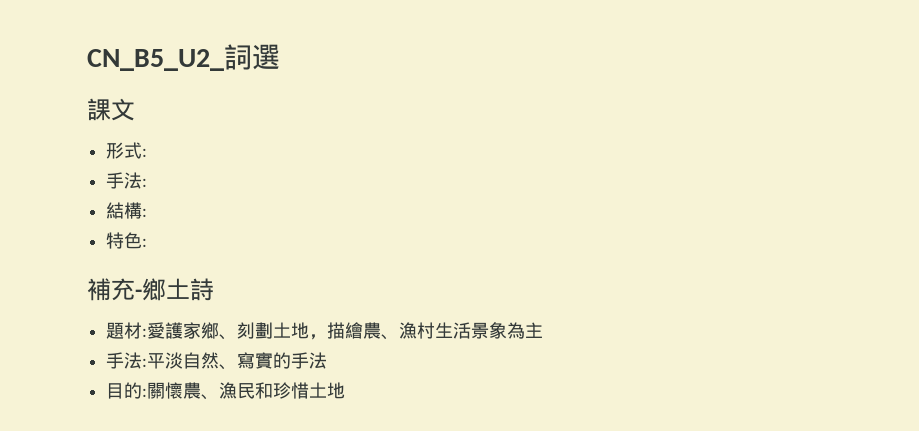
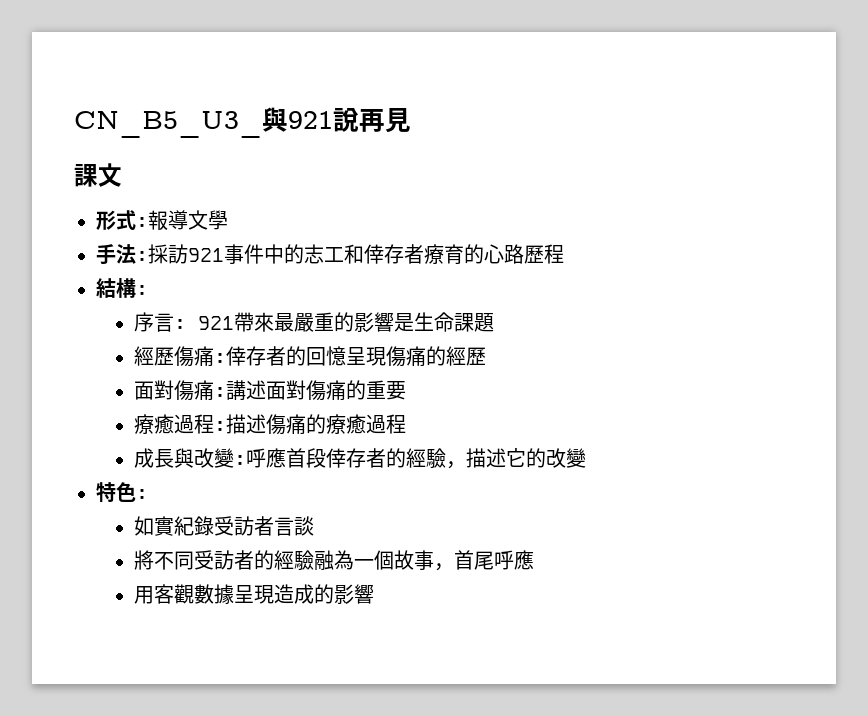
- CN_B5_U2_詞選
+ CN_B5_U3_與921說再見
- 形式:
- 手法:
+ 形式:報導文學
+ 手法:採訪921事件中的志工和倖存者療育的心路歷程
  結構:
+ 序言: 921帶來最嚴重的影響是生命課題
+ 經歷傷痛:倖存者的回憶呈現傷痛的經歷
+ 面對傷痛:講述面對傷痛的重要
+ 療癒過程:描述傷痛的療癒過程
+ 成長與改變:呼應首段倖存者的經驗，描述它的改變
  特色:
- 補充-鄉土詩
- 題材:愛護家鄉、刻劃土地，描繪農、漁村生活景象為主
- 手法:平淡自然、寫實的手法
- 目的:關懷農、漁民和珍惜土地
+ 如實紀錄受訪者言談
+ 將不同受訪者的經驗融為一個故事，首尾呼應
+ 用客觀數據呈現造成的影響

